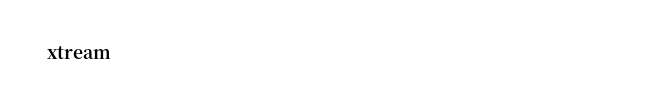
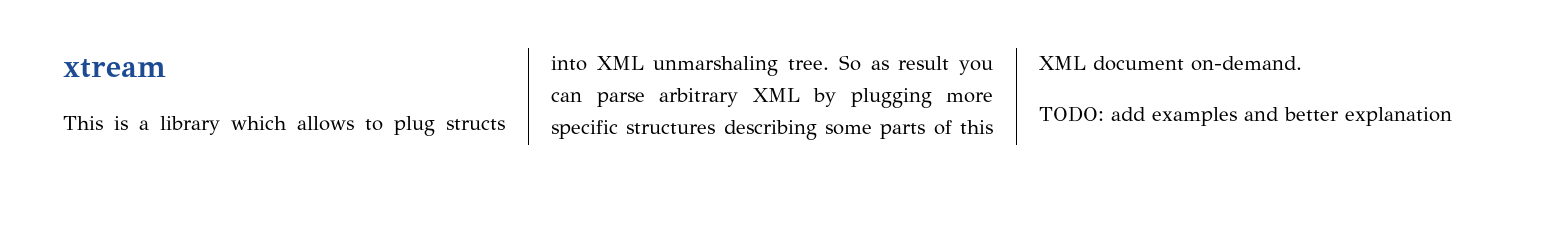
+ This is a library which allows to plug structs into XML unmarshaling tree. So as result you can parse arbitrary XML by plugging more specific structures describing some parts of this XML document on-demand.
+ TODO: add examples and better explanation

